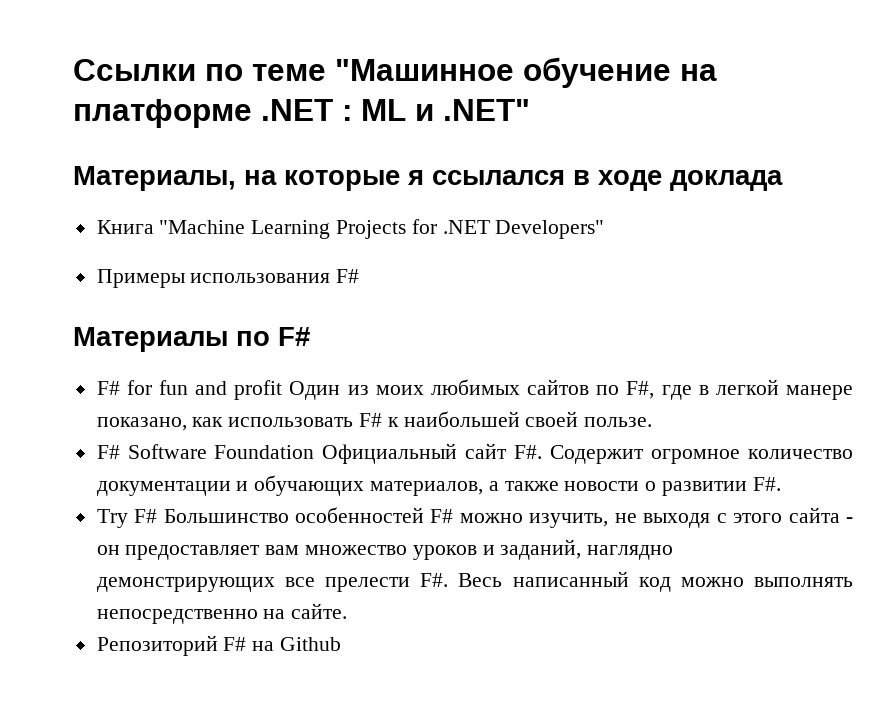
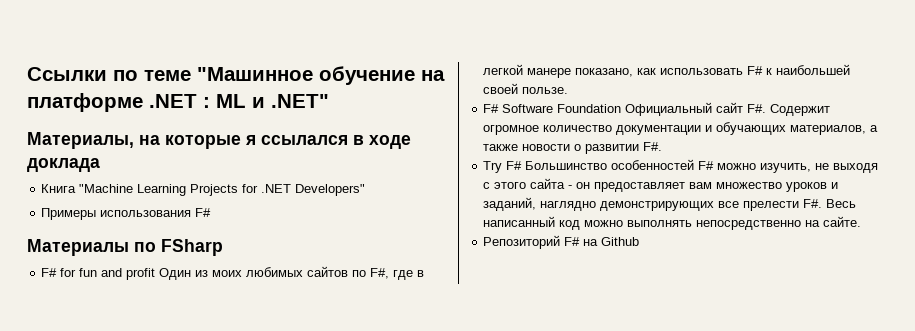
- Материалы по F#
+ Материалы по FSharp

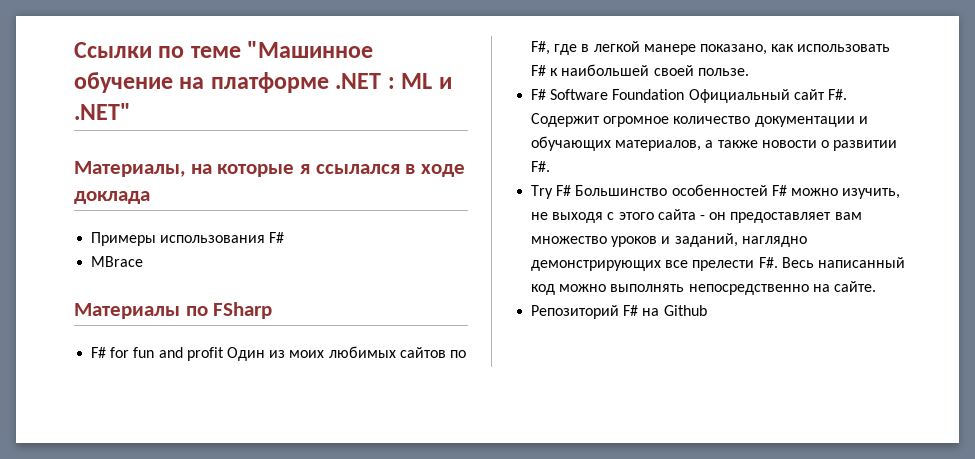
- Книга "Machine Learning Projects for .NET Developers"
+ MBrace

